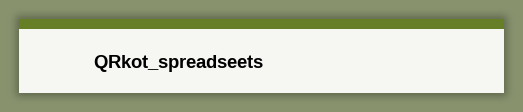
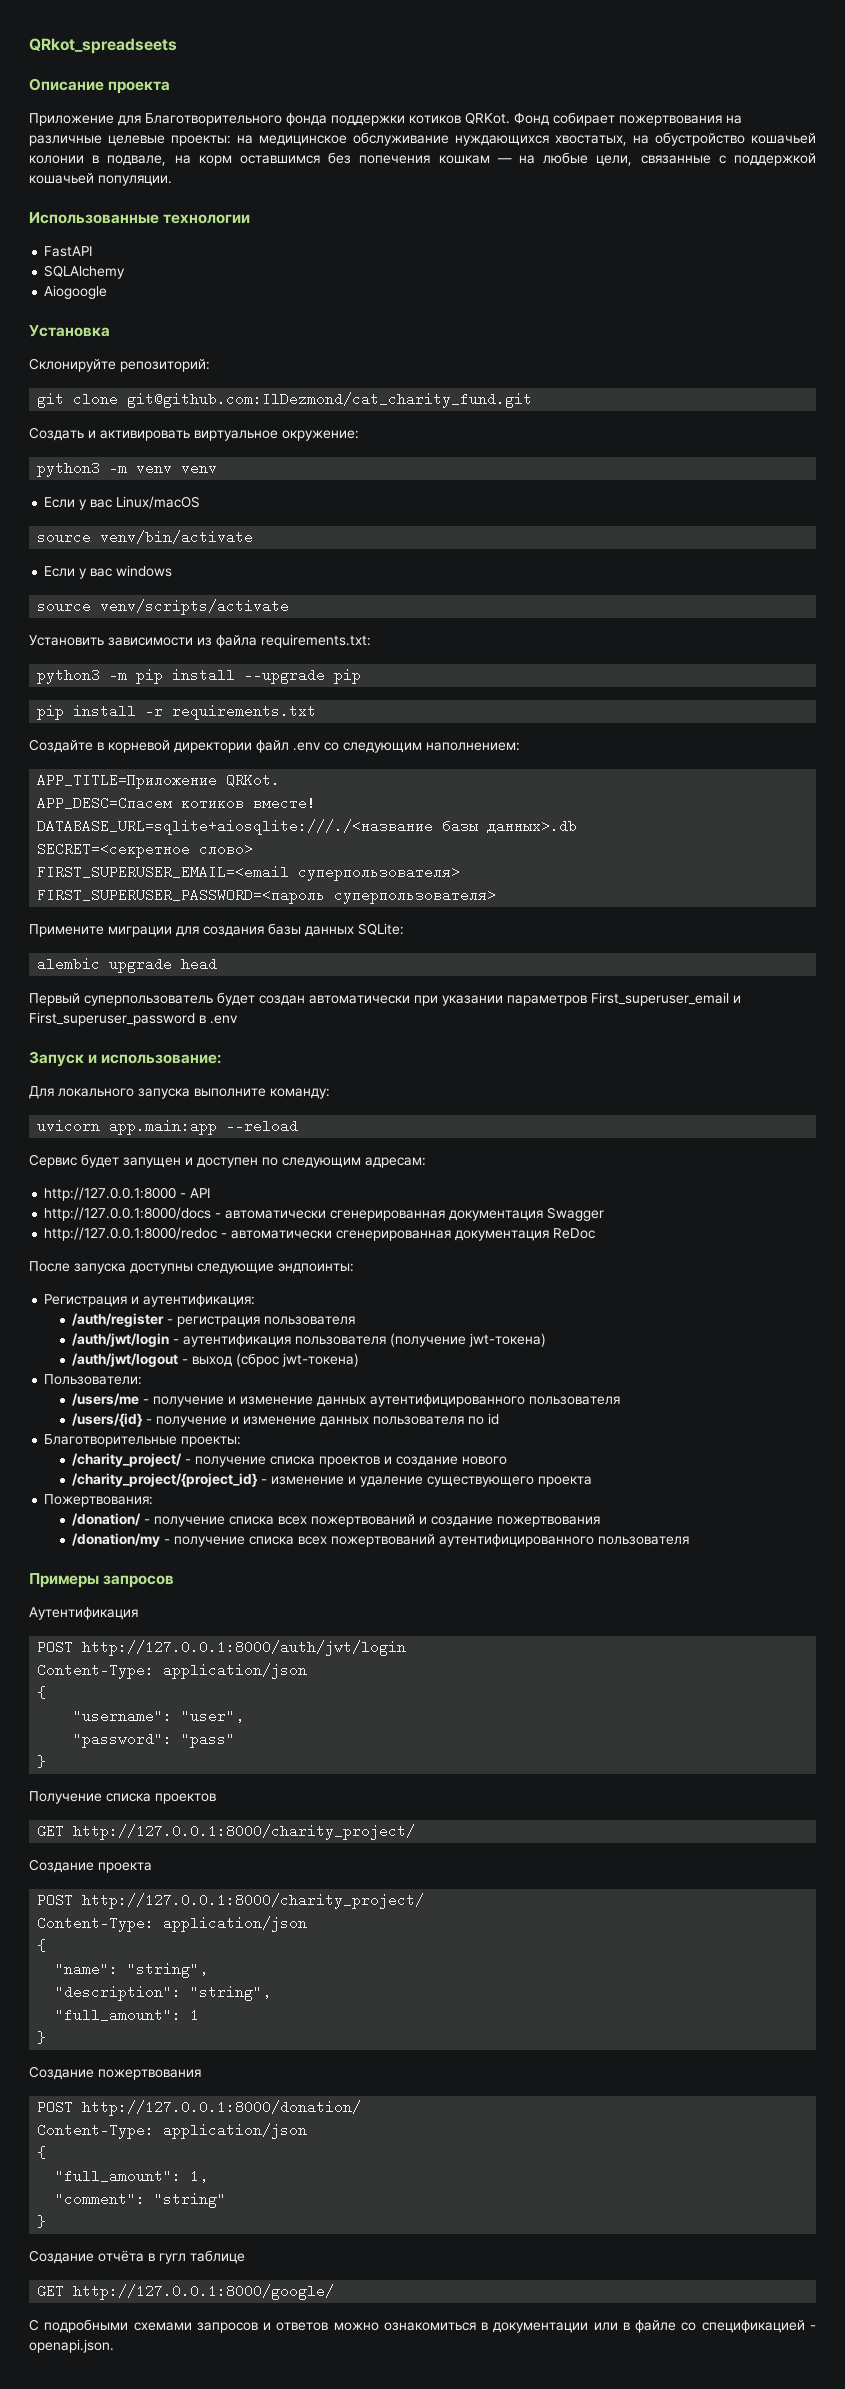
+ Описание проекта
+ Приложение для Благотворительного фонда поддержки котиков QRKot. Фонд собирает пожертвования на различные целевые проекты: на медицинское обслуживание нуждающихся хвостатых, на обустройство кошачьей колонии в подвале, на корм оставшимся без попечения кошкам — на любые цели, связанные с поддержкой кошачьей популяции.
+ Использованные технологии
+ FastAPI
+ SQLAlchemy
+ Aiogoogle
+ Установка
+ Склонируйте репозиторий:
+ git clone git@github.com:IlDezmond/cat_charity_fund.git
+ Cоздать и активировать виртуальное окружение:
+ python3 -m venv venv
+ Если у вас Linux/macOS
+ source venv/bin/activate
+ Если у вас windows
+ source venv/scripts/activate
+ Установить зависимости из файла requirements.txt:
+ python3 -m pip install --upgrade pip
+ pip install -r requirements.txt
+ Создайте в корневой директории файл .env со следующим наполнением:
+ APP_TITLE=Приложение QRKot.
+ APP_DESC=Спасем котиков вместе!
+ DATABASE_URL=sqlite+aiosqlite:///./<название базы данных>.db
+ SECRET=<секретное слово>
+ FIRST_SUPERUSER_EMAIL=<email суперпользователя>
+ FIRST_SUPERUSER_PASSWORD=<пароль суперпользователя>
+ Примените миграции для создания базы данных SQLite:
+ alembic upgrade head
+ Первый суперпользователь будет создан автоматически при указании параметров First_superuser_email и First_superuser_password в .env
+ Запуск и использование:
+ Для локального запуска выполните команду:
+ uvicorn app.main:app --reload
+ Сервис будет запущен и доступен по следующим адресам:
+ http://127.0.0.1:8000 - API
+ http://127.0.0.1:8000/docs - автоматически сгенерированная документация Swagger
+ http://127.0.0.1:8000/redoc - автоматически сгенерированная документация ReDoc
+ После запуска доступны следующие эндпоинты:
+ Регистрация и аутентификация:
+ /auth/register - регистрация пользователя
+ /auth/jwt/login - аутентификация пользователя (получение jwt-токена)
+ /auth/jwt/logout - выход (сброс jwt-токена)
+ Пользователи:
+ /users/me - получение и изменение данных аутентифицированного пользователя
+ /users/{id} - получение и изменение данных пользователя по id
+ Благотворительные проекты:
+ /charity_project/ - получение списка проектов и создание нового
+ /charity_project/{project_id} - изменение и удаление существующего проекта
+ Пожертвования:
+ /donation/ - получение списка всех пожертвований и создание пожертвования
+ /donation/my - получение списка всех пожертвований аутентифицированного пользователя
+ Примеры запросов
+ Аутентификация
+ POST http://127.0.0.1:8000/auth/jwt/login
+ Content-Type: application/json
+ {
+ "username": "user",
+ "password": "pass"
+ }
+ Получение списка проектов
+ GET http://127.0.0.1:8000/charity_project/
+ Создание проекта
+ POST http://127.0.0.1:8000/charity_project/
+ Content-Type: application/json
+ {
+ "name": "string",
+ "description": "string",
+ "full_amount": 1
+ }
+ Создание пожертвования
+ POST http://127.0.0.1:8000/donation/
+ Content-Type: application/json
+ {
+ "full_amount": 1,
+ "comment": "string"
+ }
+ Создание отчёта в гугл таблице
+ GET http://127.0.0.1:8000/google/
+ С подробными схемами запросов и ответов можно ознакомиться в документации или в файле со спецификацией - openapi.json.

